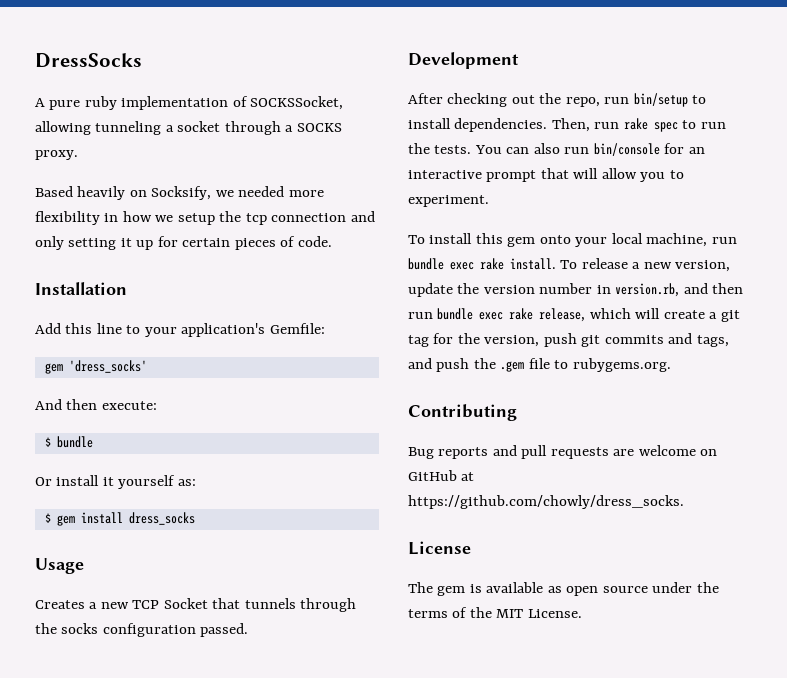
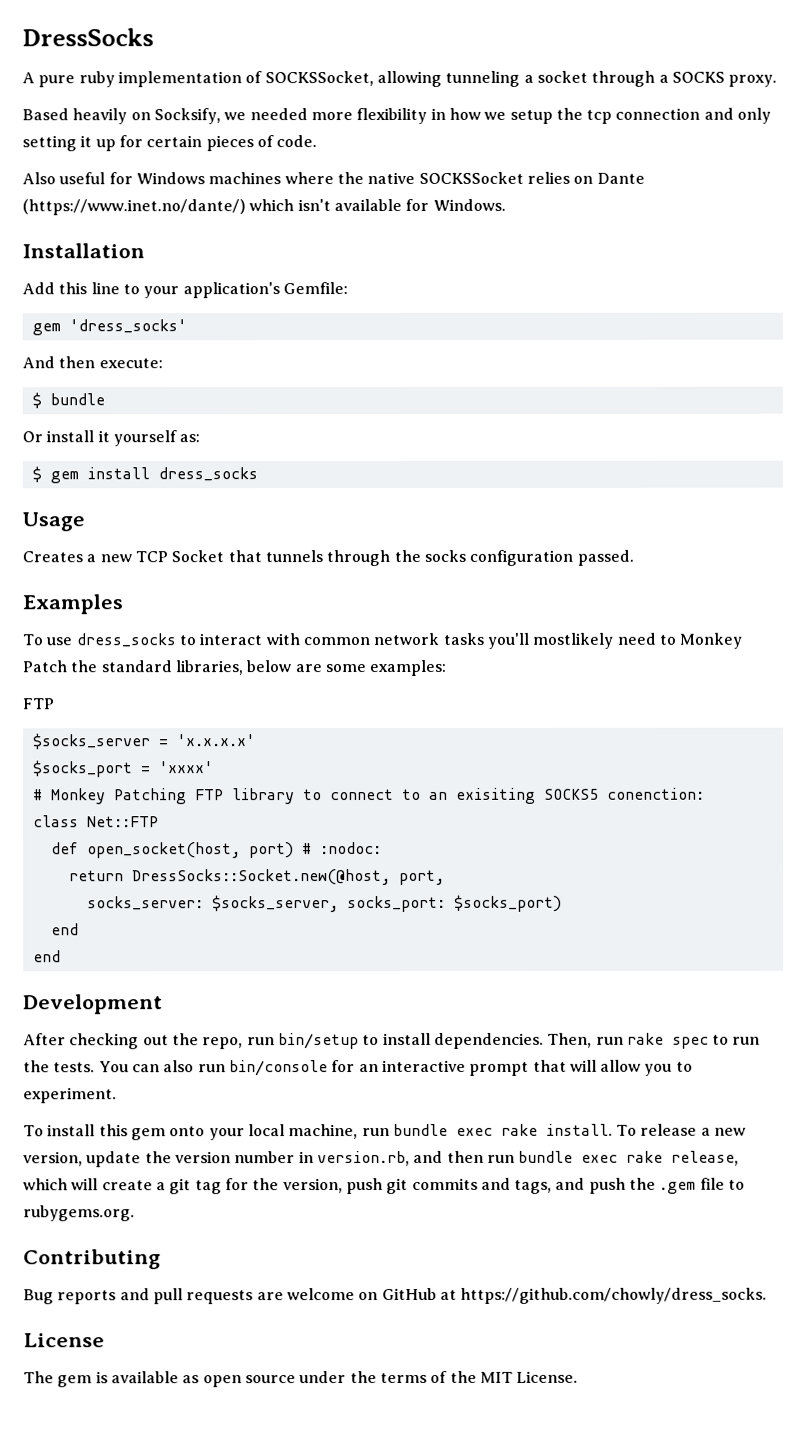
+ Also useful for Windows machines where the native SOCKSSocket relies on Dante (https://www.inet.no/dante/) which isn't available for Windows.
+ Examples
+ To use dress_socks to interact with common network tasks you'll mostlikely need to Monkey Patch the standard libraries, below are some examples:
+ FTP
+ $socks_server = 'x.x.x.x'
+ $socks_port = 'xxxx'
+ # Monkey Patching FTP library to connect to an exisiting SOCKS5 conenction:
+ class Net::FTP
+ def open_socket(host, port) # :nodoc:
+ return DressSocks::Socket.new(@host, port,
+ socks_server: $socks_server, socks_port: $socks_port)
+ end
+ end

